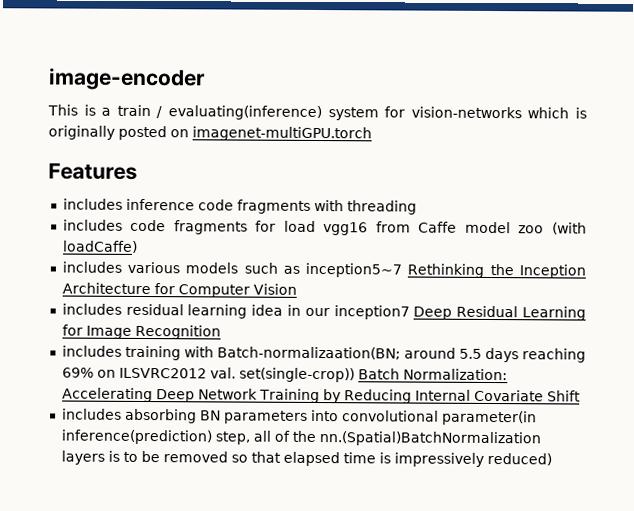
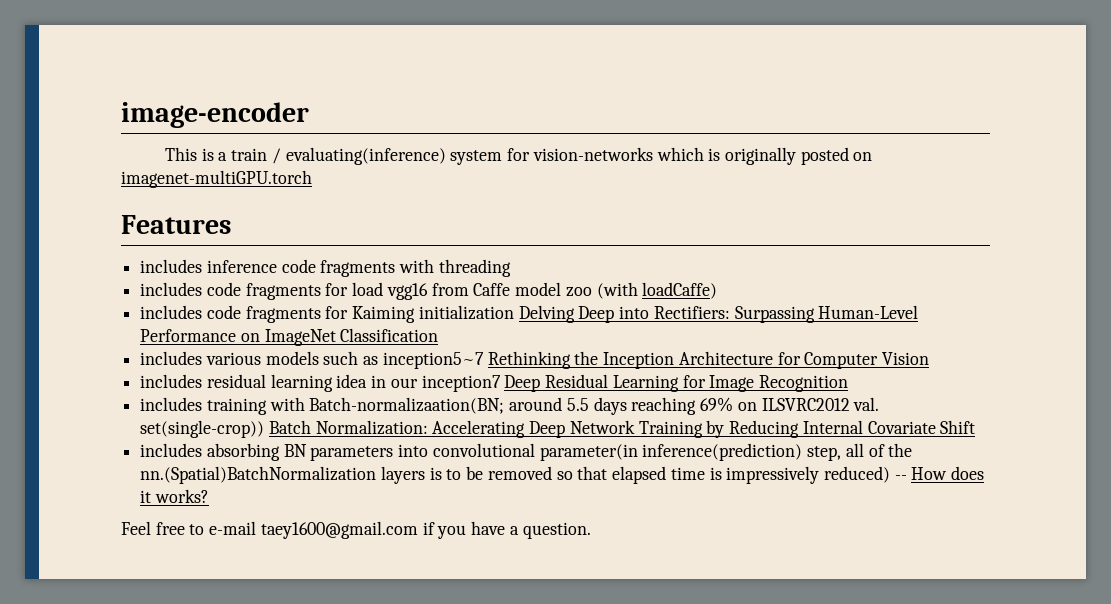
+ includes code fragments for Kaiming initialization Delving Deep into Rectifiers: Surpassing Human-Level Performance on ImageNet Classification
- includes absorbing BN parameters into convolutional parameter(in inference(prediction) step, all of the nn.(Spatial)BatchNormalization layers is to be removed so that elapsed time is impressively reduced)
+ includes absorbing BN parameters into convolutional parameter(in inference(prediction) step, all of the nn.(Spatial)BatchNormalization layers is to be removed so that elapsed time is impressively reduced) -- How does it works?
+ Feel free to e-mail taey1600@gmail.com if you have a question.

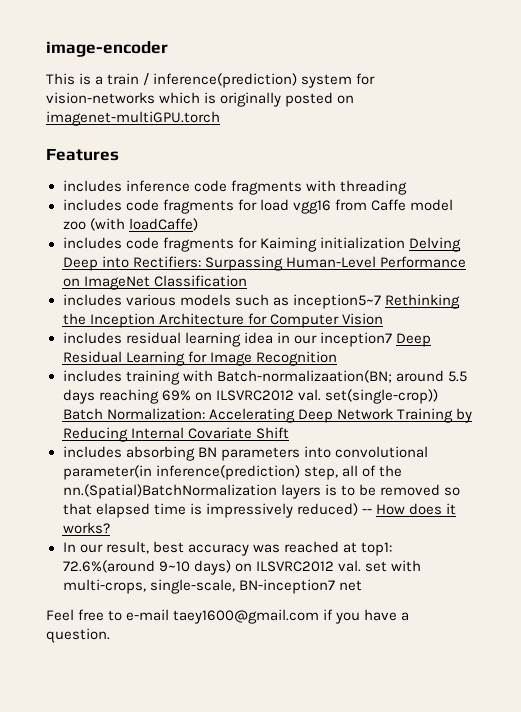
- This is a train / evaluating(inference) system for vision-networks which is originally posted on imagenet-multiGPU.torch
+ This is a train / inference(prediction) system for vision-networks which is originally posted on imagenet-multiGPU.torch
+ In our result, best accuracy was reached at top1: 72.6%(around 9~10 days) on ILSVRC2012 val. set with multi-crops, single-scale, BN-inception7 net

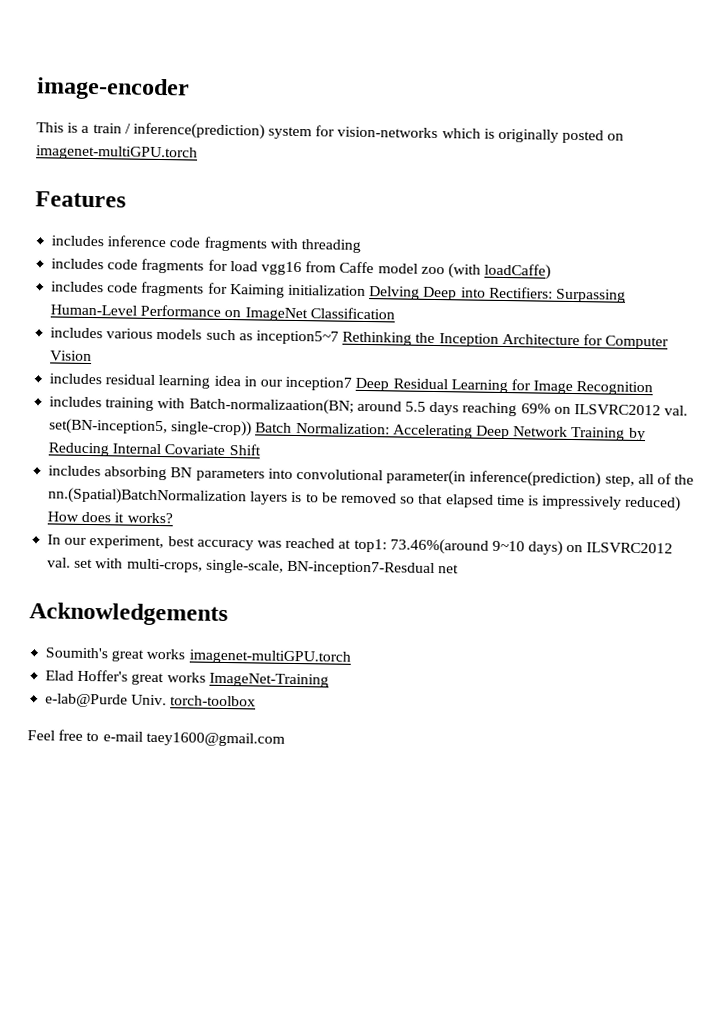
- includes training with Batch-normalizaation(BN; around 5.5 days reaching 69% on ILSVRC2012 val. set(single-crop)) Batch Normalization: Accelerating Deep Network Training by Reducing Internal Covariate Shift
+ includes training with Batch-normalizaation(BN; around 5.5 days reaching 69% on ILSVRC2012 val. set(BN-inception5, single-crop)) Batch Normalization: Accelerating Deep Network Training by Reducing Internal Covariate Shift
- includes absorbing BN parameters into convolutional parameter(in inference(prediction) step, all of the nn.(Spatial)BatchNormalization layers is to be removed so that elapsed time is impressively reduced) -- How does it works?
+ includes absorbing BN parameters into convolutional parameter(in inference(prediction) step, all of the nn.(Spatial)BatchNormalization layers is to be removed so that elapsed time is impressively reduced) How does it works?
- In our result, best accuracy was reached at top1: 72.6%(around 9~10 days) on ILSVRC2012 val. set with multi-crops, single-scale, BN-inception7 net
+ In our experiment, best accuracy was reached at top1: 73.46%(around 9~10 days) on ILSVRC2012 val. set with multi-crops, single-scale, BN-inception7-Resdual net
+ Acknowledgements
+ Soumith's great works imagenet-multiGPU.torch
+ Elad Hoffer's great works ImageNet-Training
+ e-lab@Purde Univ. torch-toolbox
- Feel free to e-mail taey1600@gmail.com if you have a question.
+ Feel free to e-mail taey1600@gmail.com

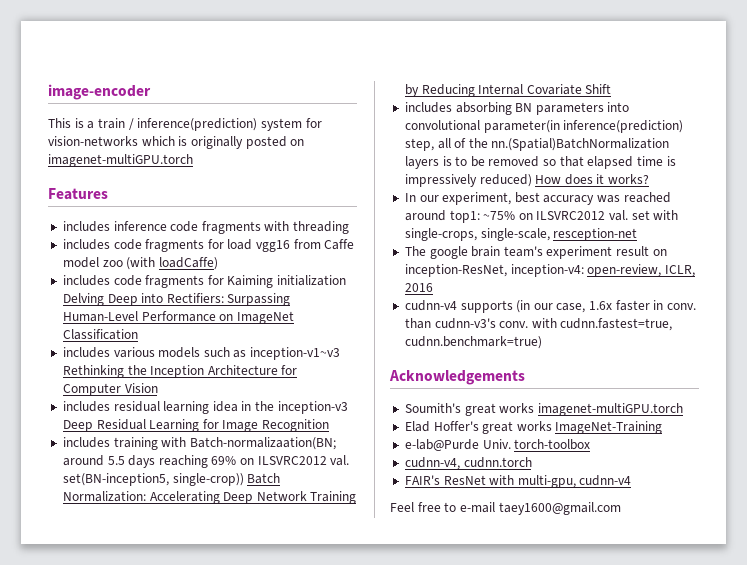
- includes various models such as inception5~7 Rethinking the Inception Architecture for Computer Vision
+ includes various models such as inception-v1~v3 Rethinking the Inception Architecture for Computer Vision
- includes residual learning idea in our inception7 Deep Residual Learning for Image Recognition
+ includes residual learning idea in the inception-v3 Deep Residual Learning for Image Recognition
- In our experiment, best accuracy was reached at top1: 73.46%(around 9~10 days) on ILSVRC2012 val. set with multi-crops, single-scale, BN-inception7-Resdual net
+ In our experiment, best accuracy was reached around top1: ~75% on ILSVRC2012 val. set with single-crops, single-scale, resception-net
+ The google brain team's experiment result on inception-ResNet, inception-v4: open-review, ICLR, 2016
+ cudnn-v4 supports (in our case, 1.6x faster in conv. than cudnn-v3's conv. with cudnn.fastest=true, cudnn.benchmark=true)
+ cudnn-v4, cudnn.torch
+ FAIR's ResNet with multi-gpu, cudnn-v4

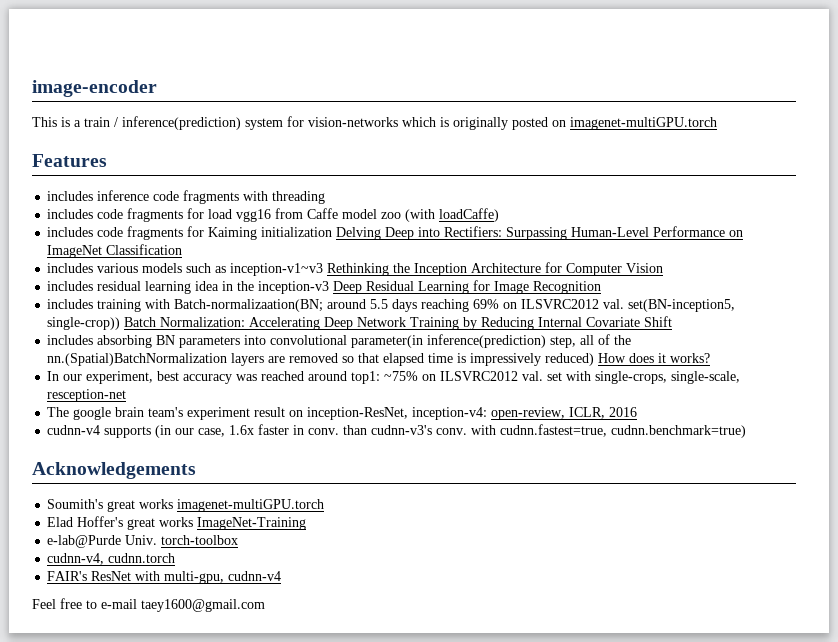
- includes absorbing BN parameters into convolutional parameter(in inference(prediction) step, all of the nn.(Spatial)BatchNormalization layers is to be removed so that elapsed time is impressively reduced) How does it works?
+ includes absorbing BN parameters into convolutional parameter(in inference(prediction) step, all of the nn.(Spatial)BatchNormalization layers are removed so that elapsed time is impressively reduced) How does it works?

